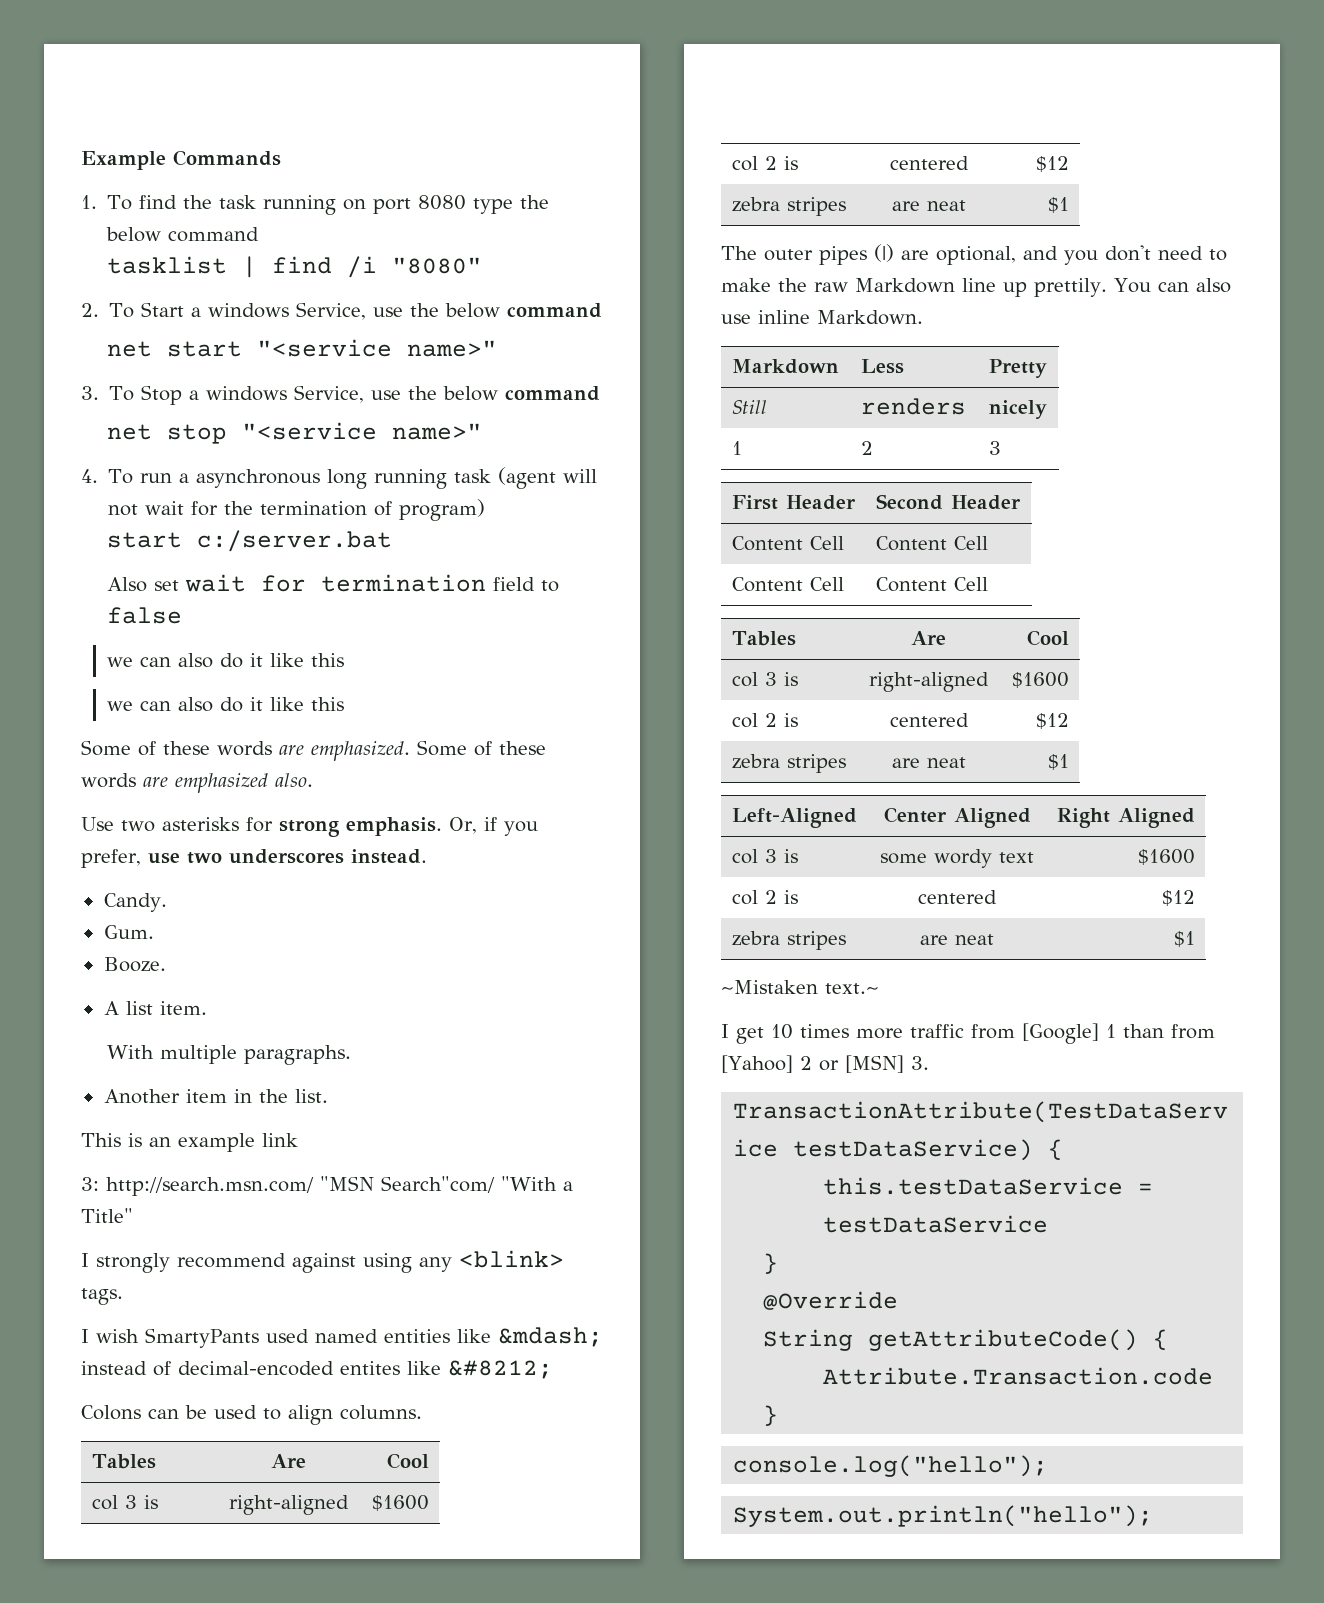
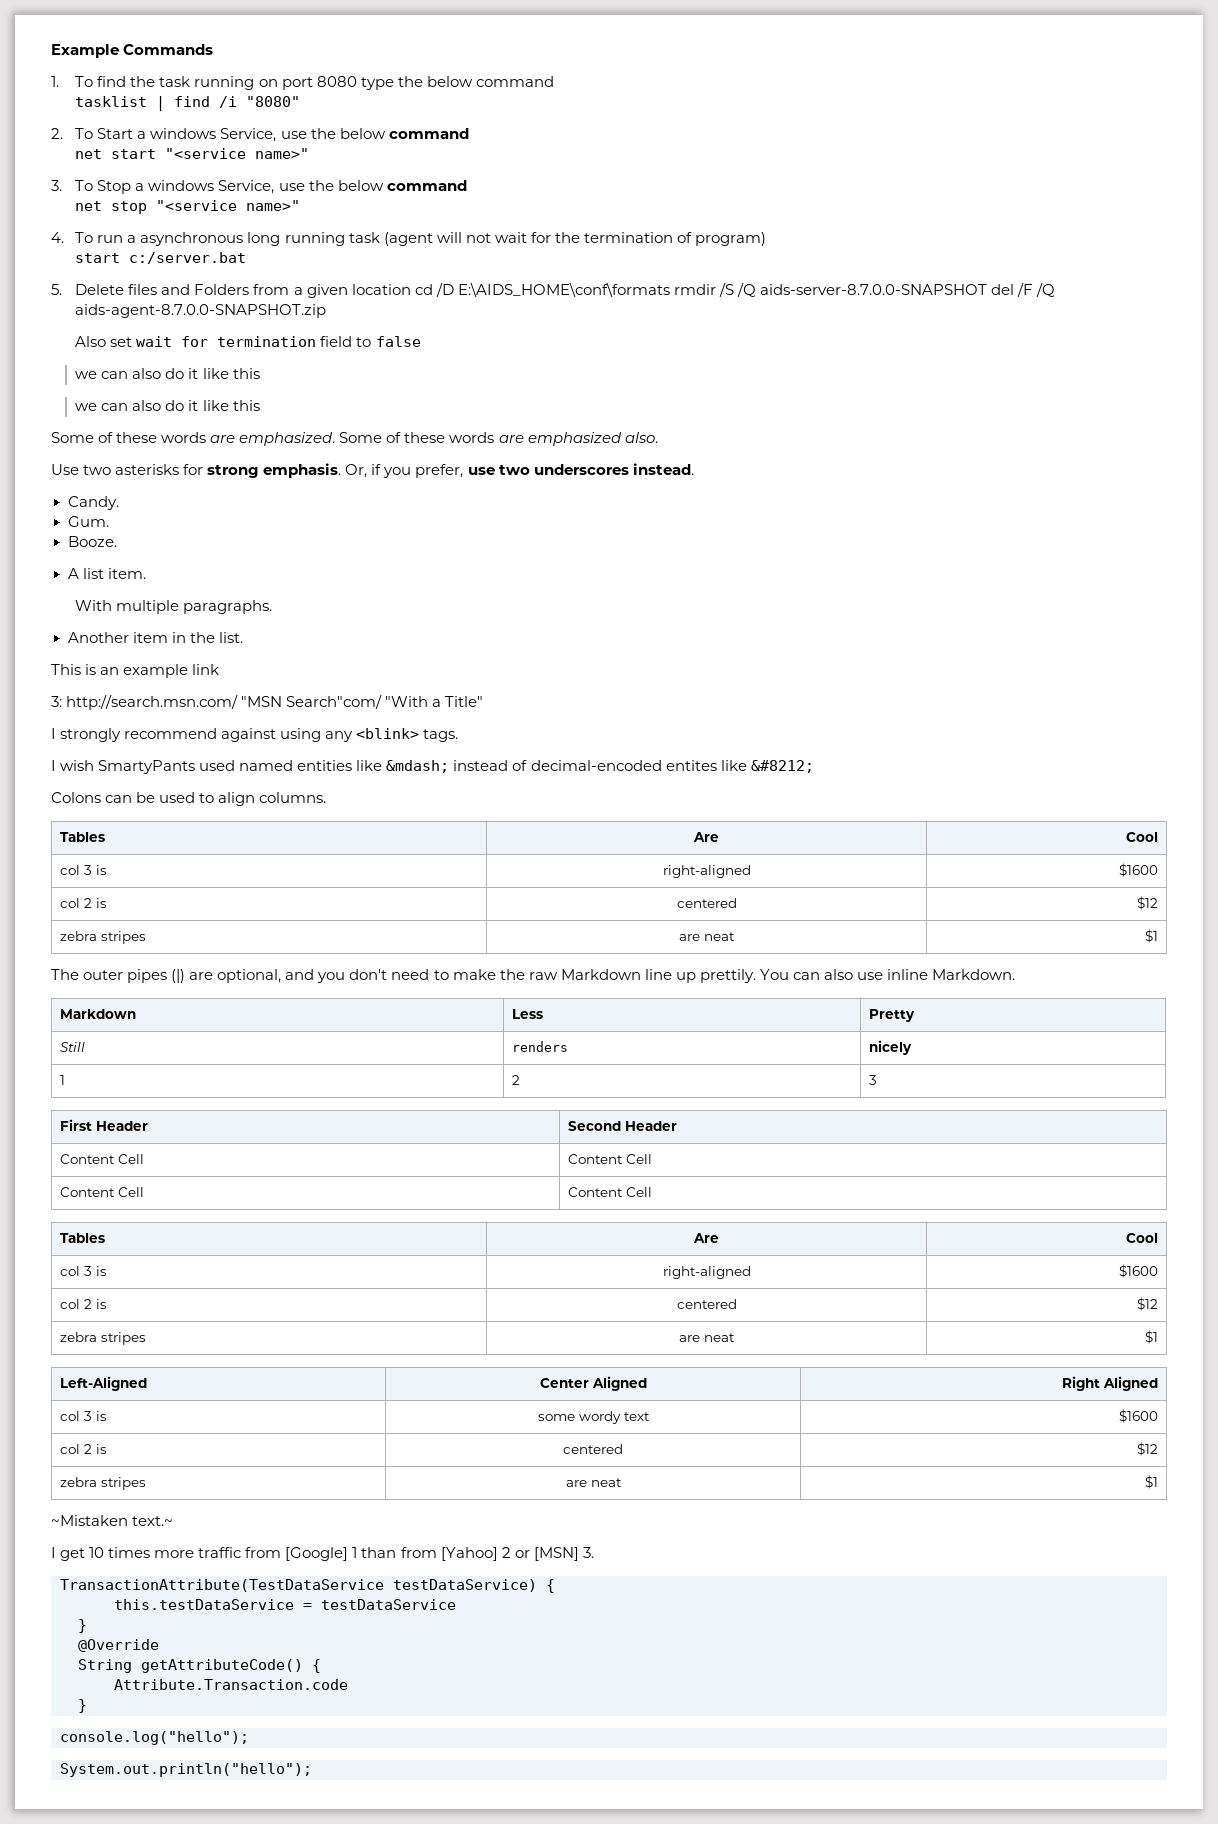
+ 5. Delete files and Folders from a given location cd /D E:\AIDS_HOME\conf\formats rmdir /S /Q aids-server-8.7.0.0-SNAPSHOT del /F /Q aids-agent-8.7.0.0-SNAPSHOT.zip

